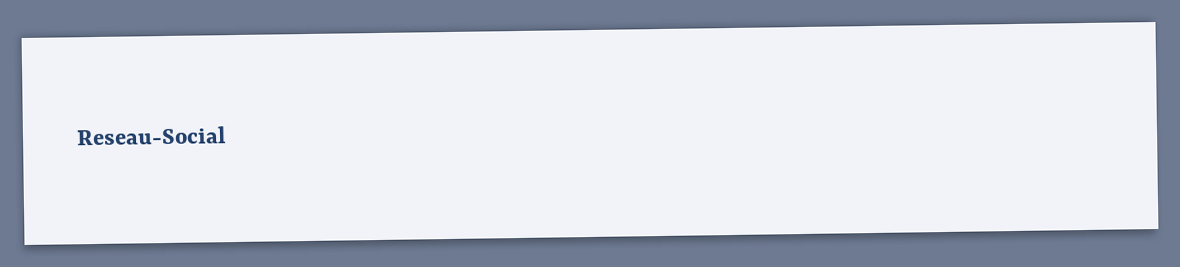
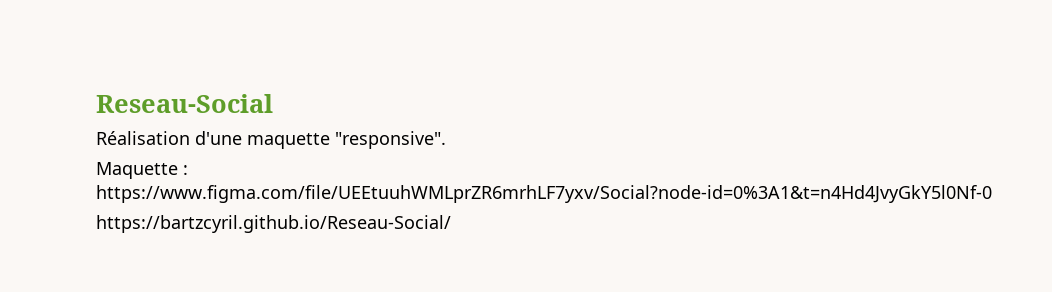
+ Réalisation d'une maquette "responsive".
+ Maquette : https://www.figma.com/file/UEEtuuhWMLprZR6mrhLF7yxv/Social?node-id=0%3A1&t=n4Hd4JvyGkY5l0Nf-0
+ https://bartzcyril.github.io/Reseau-Social/

